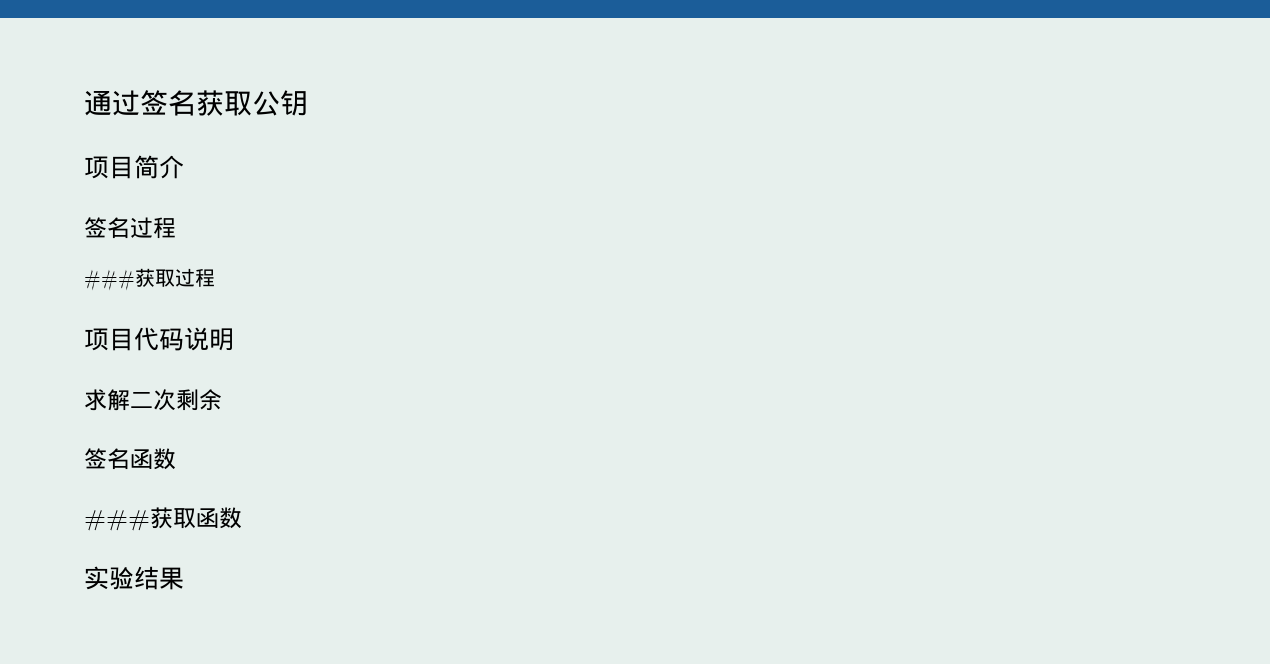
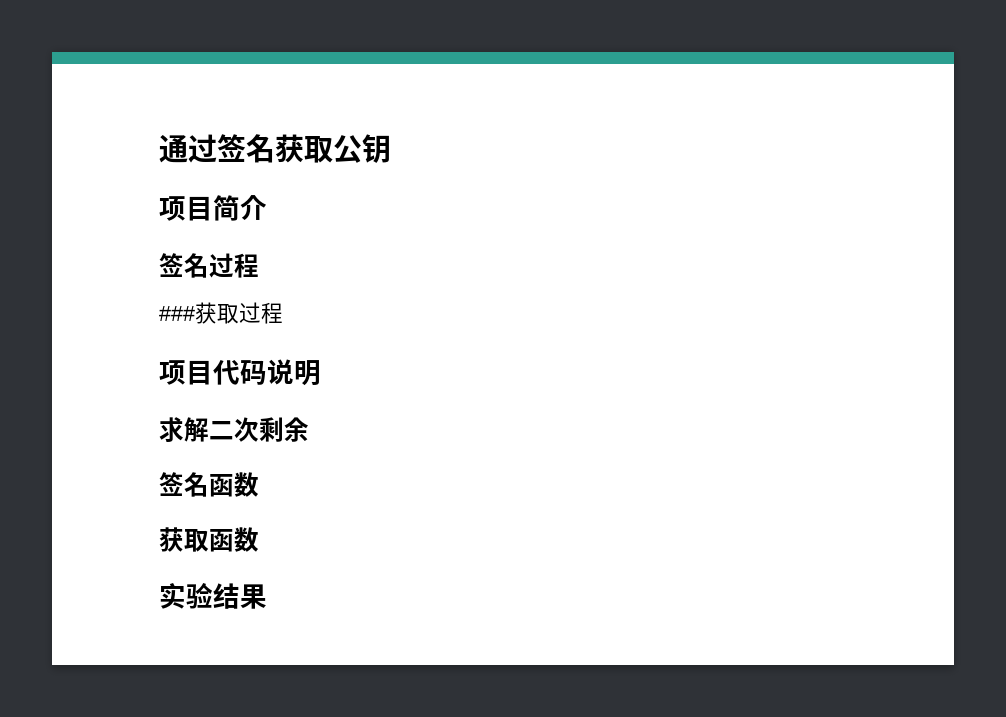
- ###获取函数
+ 获取函数

